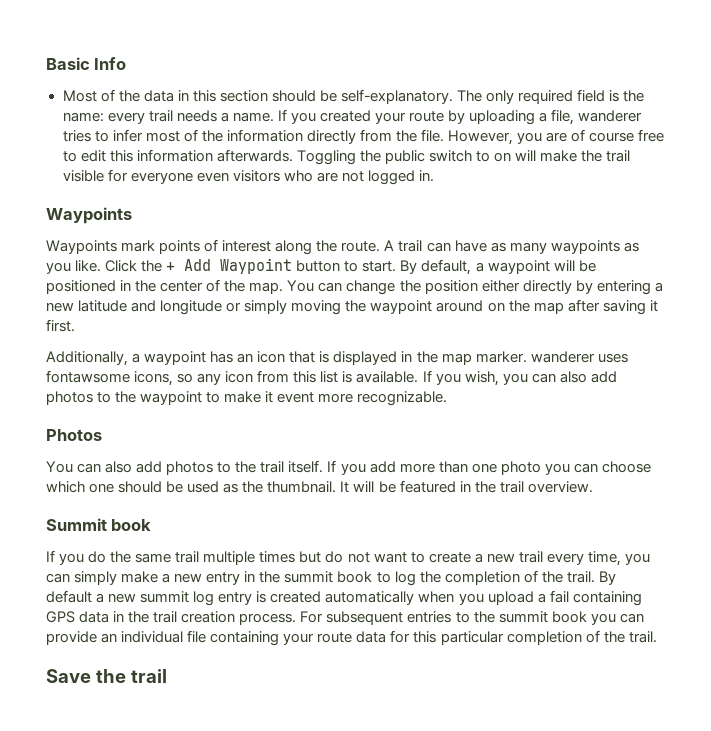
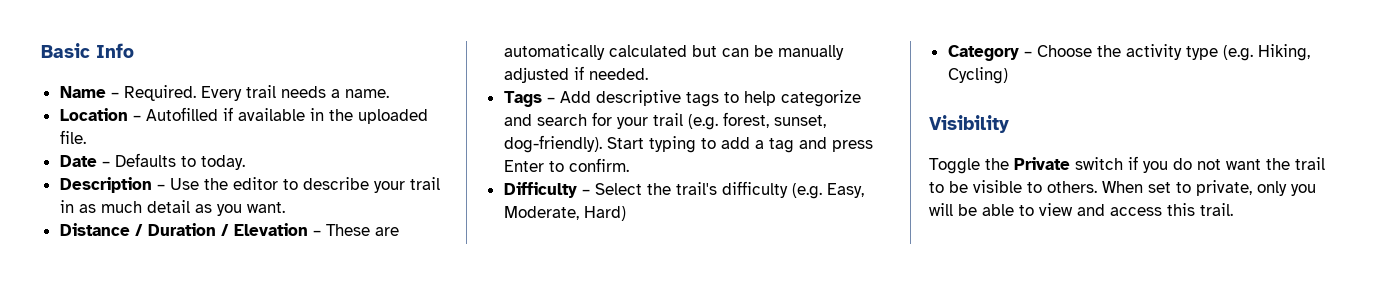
- Most of the data in this section should be self-explanatory. The only required field is the name: every trail needs a name. If you created your route by uploading a file, wanderer tries to infer most of the information directly from the file. However, you are of course free to edit this information afterwards. Toggling the public switch to on will make the trail visible for everyone even visitors who are not logged in.
- Waypoints
- Waypoints mark points of interest along the route. A trail can have as many waypoints as you like. Click the + Add Waypoint button to start. By default, a waypoint will be positioned in the center of the map. You can change the position either directly by entering a new latitude and longitude or simply moving the waypoint around on the map after saving it first.
- Additionally, a waypoint has an icon that is displayed in the map marker. wanderer uses fontawsome icons, so any icon from this list is available. If you wish, you can also add photos to the waypoint to make it event more recognizable.
- Photos
- You can also add photos to the trail itself. If you add more than one photo you can choose which one should be used as the thumbnail. It will be featured in the trail overview.
- Summit book
- If you do the same trail multiple times but do not want to create a new trail every time, you can simply make a new entry in the summit book to log the completion of the trail. By default a new summit log entry is created automatically when you upload a fail containing GPS data in the trail creation process. For subsequent entries to the summit book you can provide an individual file containing your route data for this particular completion of the trail.
- Save the trail
+ Name – Required. Every trail needs a name.
+ Location – Autofilled if available in the uploaded file.
+ Date – Defaults to today.
+ Description – Use the editor to describe your trail in as much detail as you want.
+ Distance / Duration / Elevation – These are automatically calculated but can be manually adjusted if needed.
+ Tags – Add descriptive tags to help categorize and search for your trail (e.g. forest, sunset, dog-friendly). Start typing to add a tag and press Enter to confirm.
+ Difficulty – Select the trail's difficulty (e.g. Easy, Moderate, Hard)
+ Category – Choose the activity type (e.g. Hiking, Cycling)
+ Visibility
+ Toggle the Private switch if you do not want the trail to be visible to others. When set to private, only you will be able to view and access this trail.

